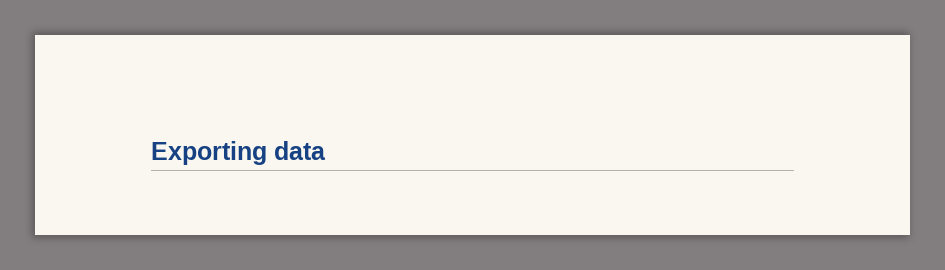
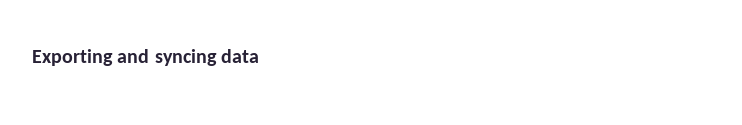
- Exporting data
+ Exporting and syncing data

